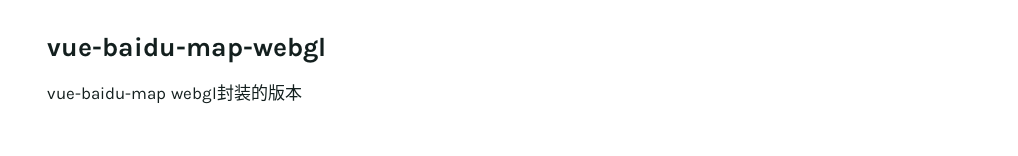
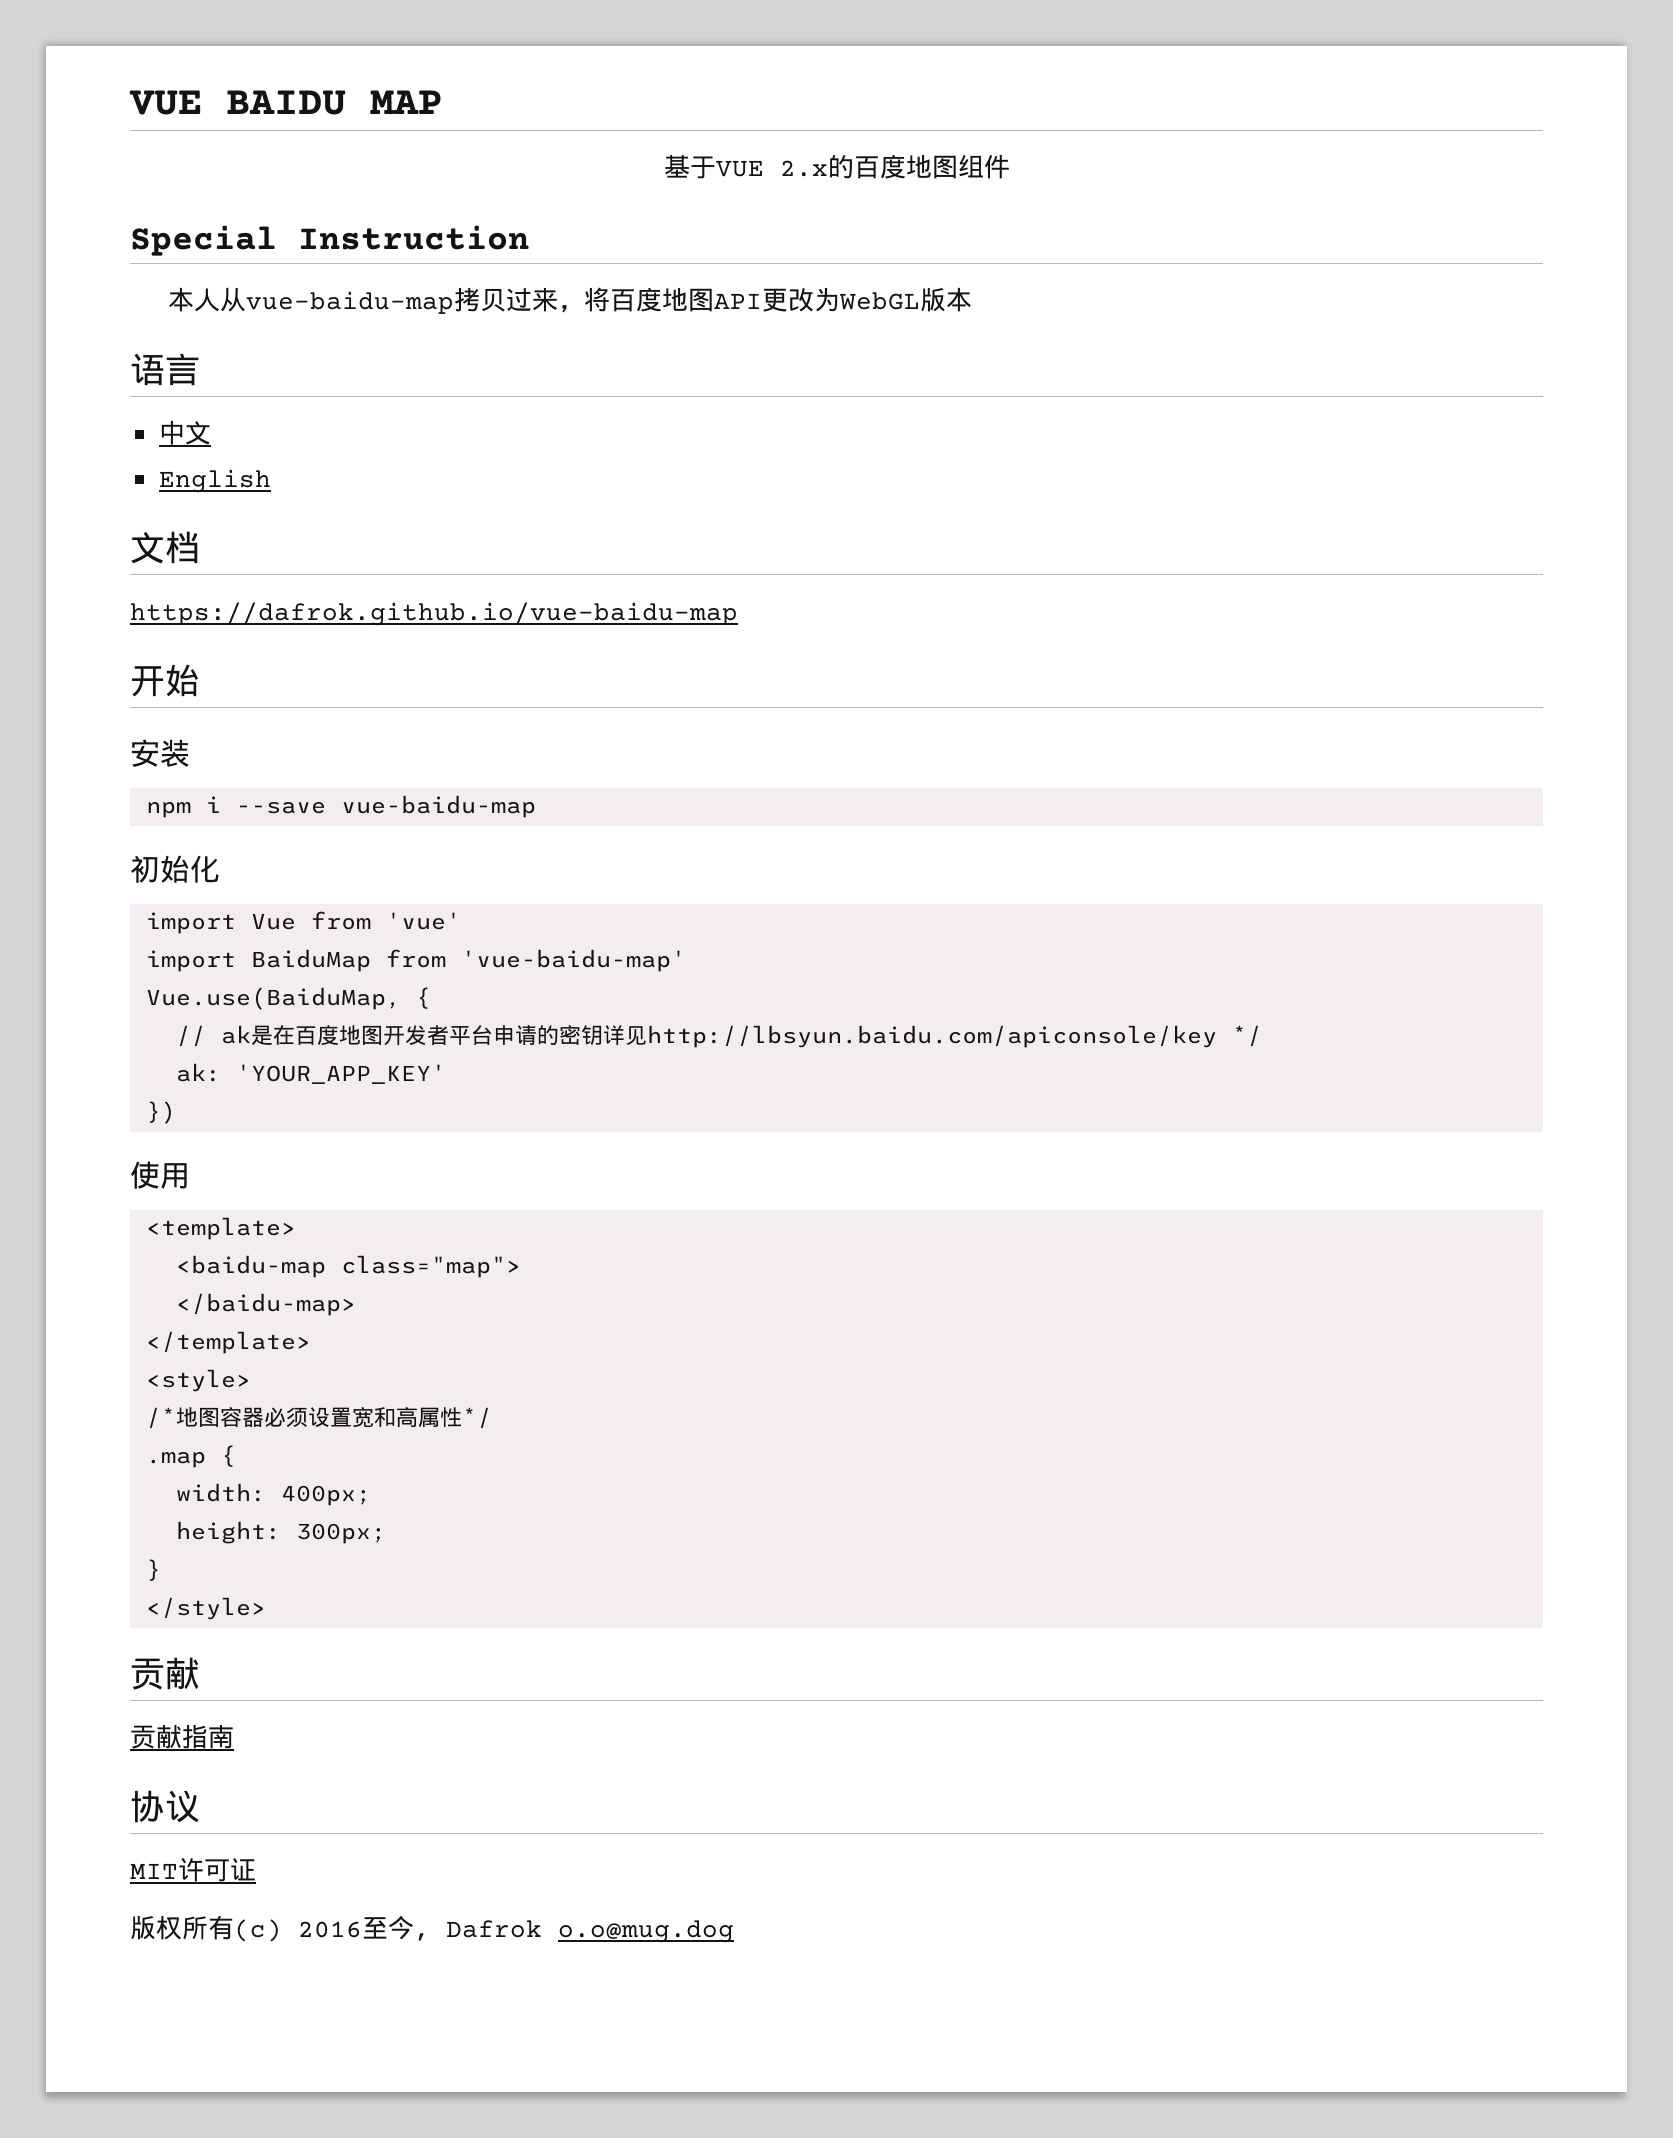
- vue-baidu-map-webgl
- vue-baidu-map webgl封装的版本
+ VUE BAIDU MAP
+ 基于VUE 2.x的百度地图组件
+ Special Instruction
+ 本人从vue-baidu-map拷贝过来，将百度地图API更改为WebGL版本
+ 语言
+ 中文
+ English
+ 文档
+ https://dafrok.github.io/vue-baidu-map
+ 开始
+ 安装
+ npm i --save vue-baidu-map
+ 初始化
+ import Vue from 'vue'
+ import BaiduMap from 'vue-baidu-map'
+ Vue.use(BaiduMap, {
+ // ak是在百度地图开发者平台申请的密钥详见http://lbsyun.baidu.com/apiconsole/key */
+ ak: 'YOUR_APP_KEY'
+ })
+ 使用
+ <template>
+ <baidu-map class="map">
+ </baidu-map>
+ </template>
+ <style>
+ /*地图容器必须设置宽和高属性*/
+ .map {
+ width: 400px;
+ height: 300px;
+ }
+ </style>
+ 贡献
+ 贡献指南
+ 协议
+ MIT许可证
+ 版权所有(c) 2016至今, Dafrok o.o@mug.dog

